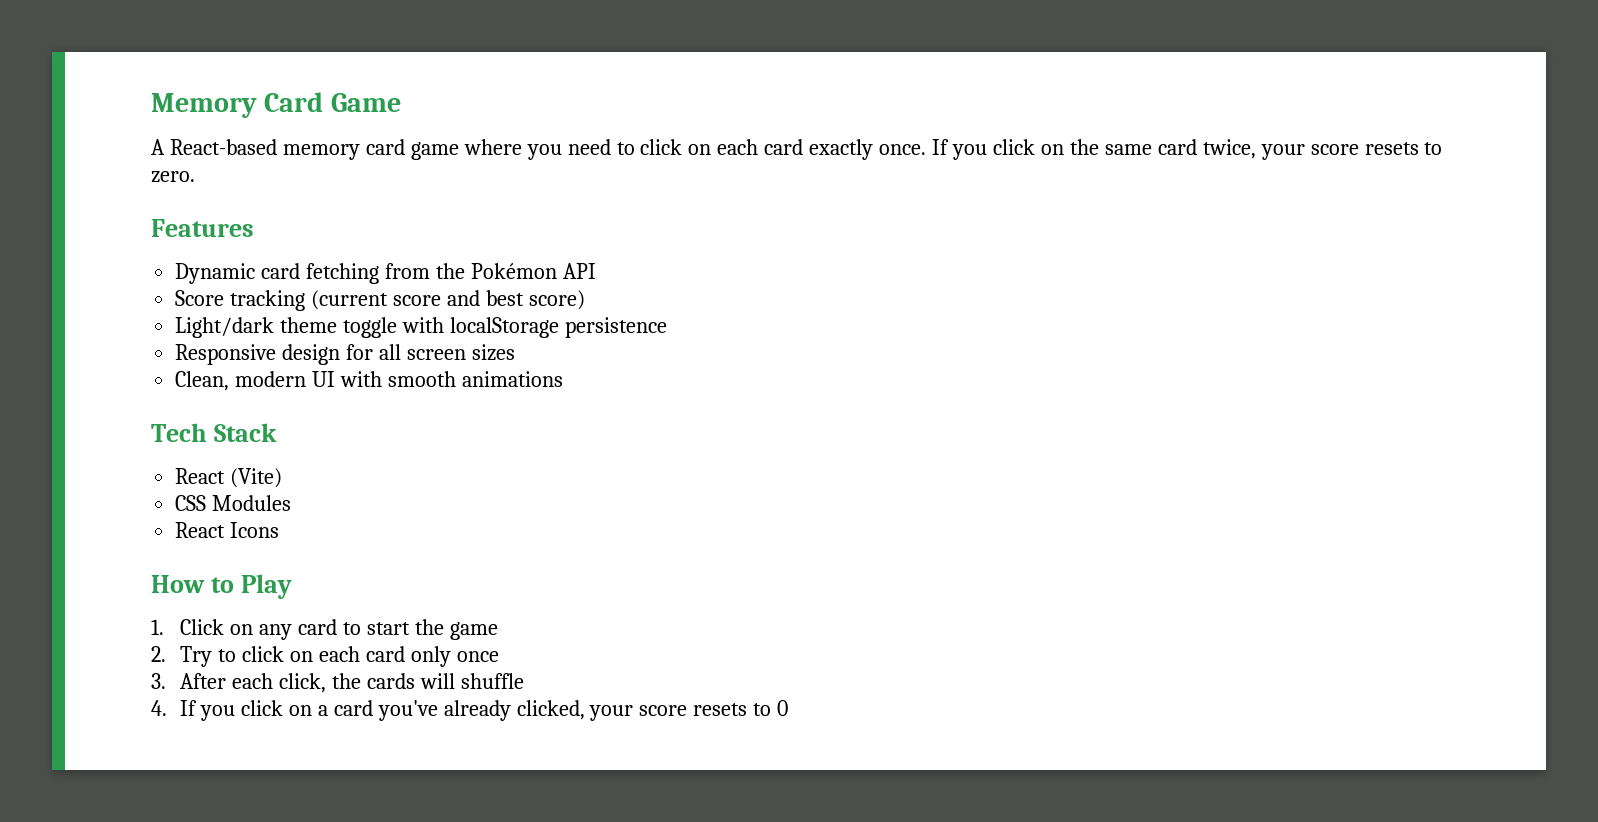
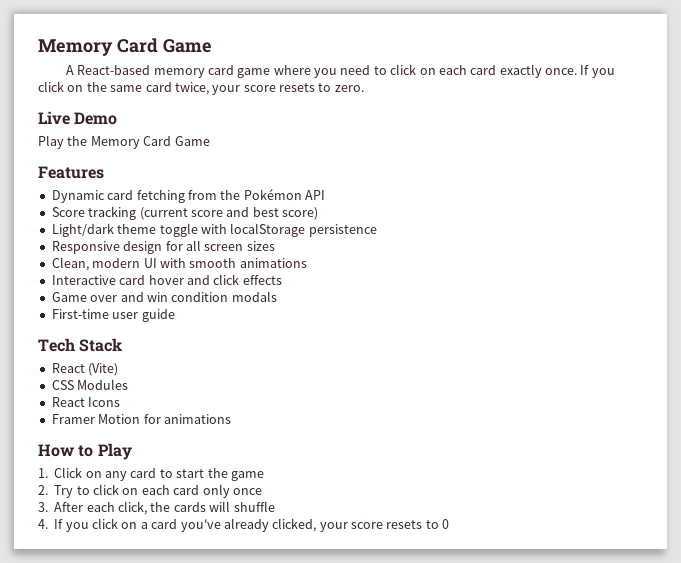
+ Live Demo
+ Play the Memory Card Game
+ Interactive card hover and click effects
+ Game over and win condition modals
+ First-time user guide
+ Framer Motion for animations

